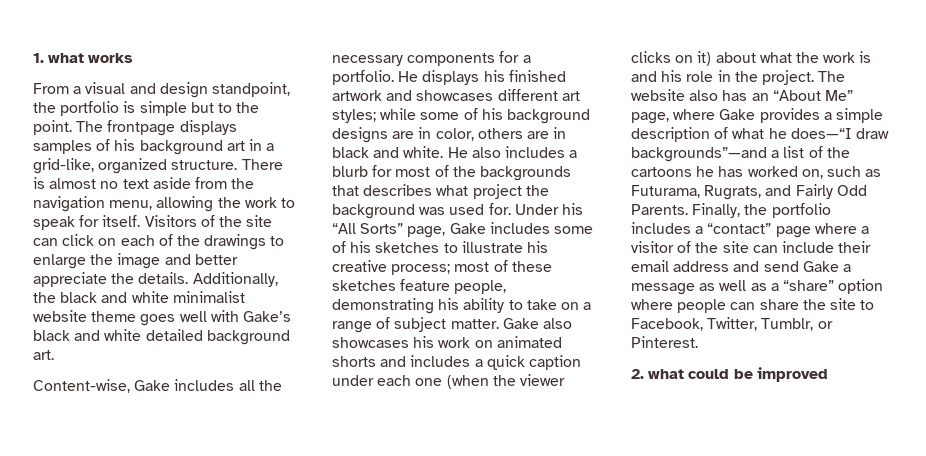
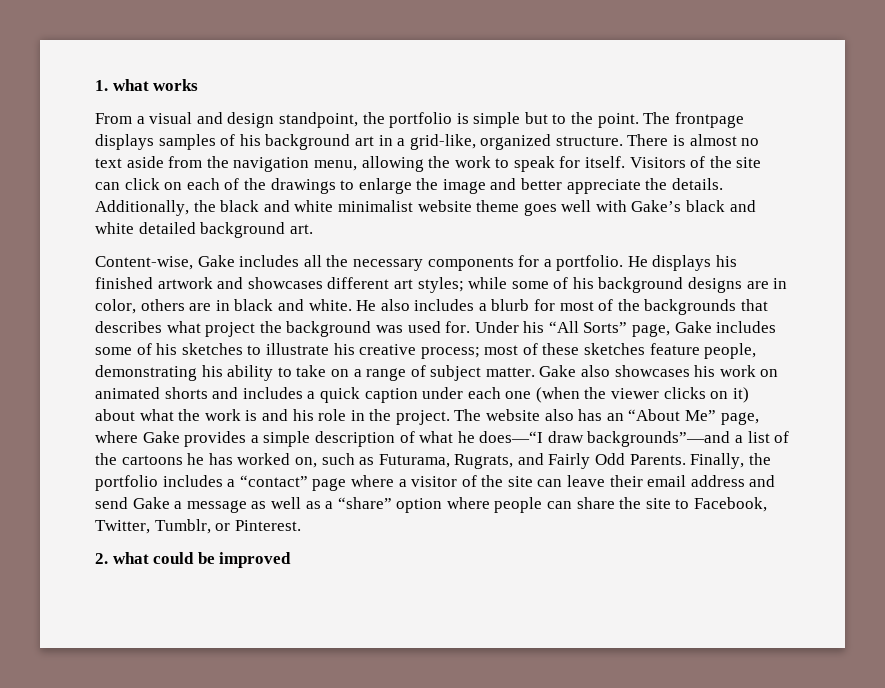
- Finally, the portfolio includes a “contact” page where a visitor of the site can include their email address and send Gake a message as well as a “share” option where people can share the site to Facebook, Twitter, Tumblr, or Pinterest.
+ Finally, the portfolio includes a “contact” page where a visitor of the site can leave their email address and send Gake a message as well as a “share” option where people can share the site to Facebook, Twitter, Tumblr, or Pinterest.

